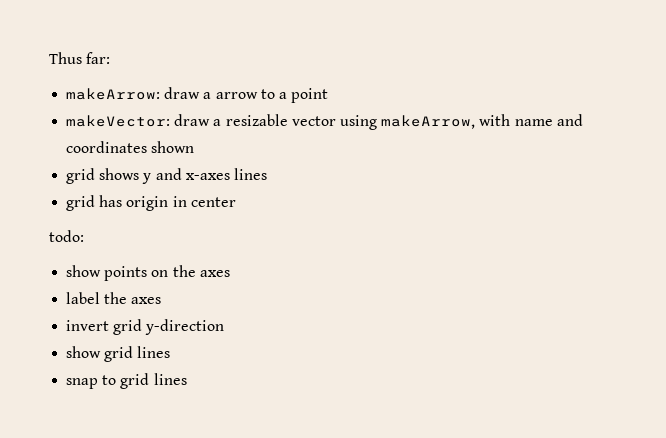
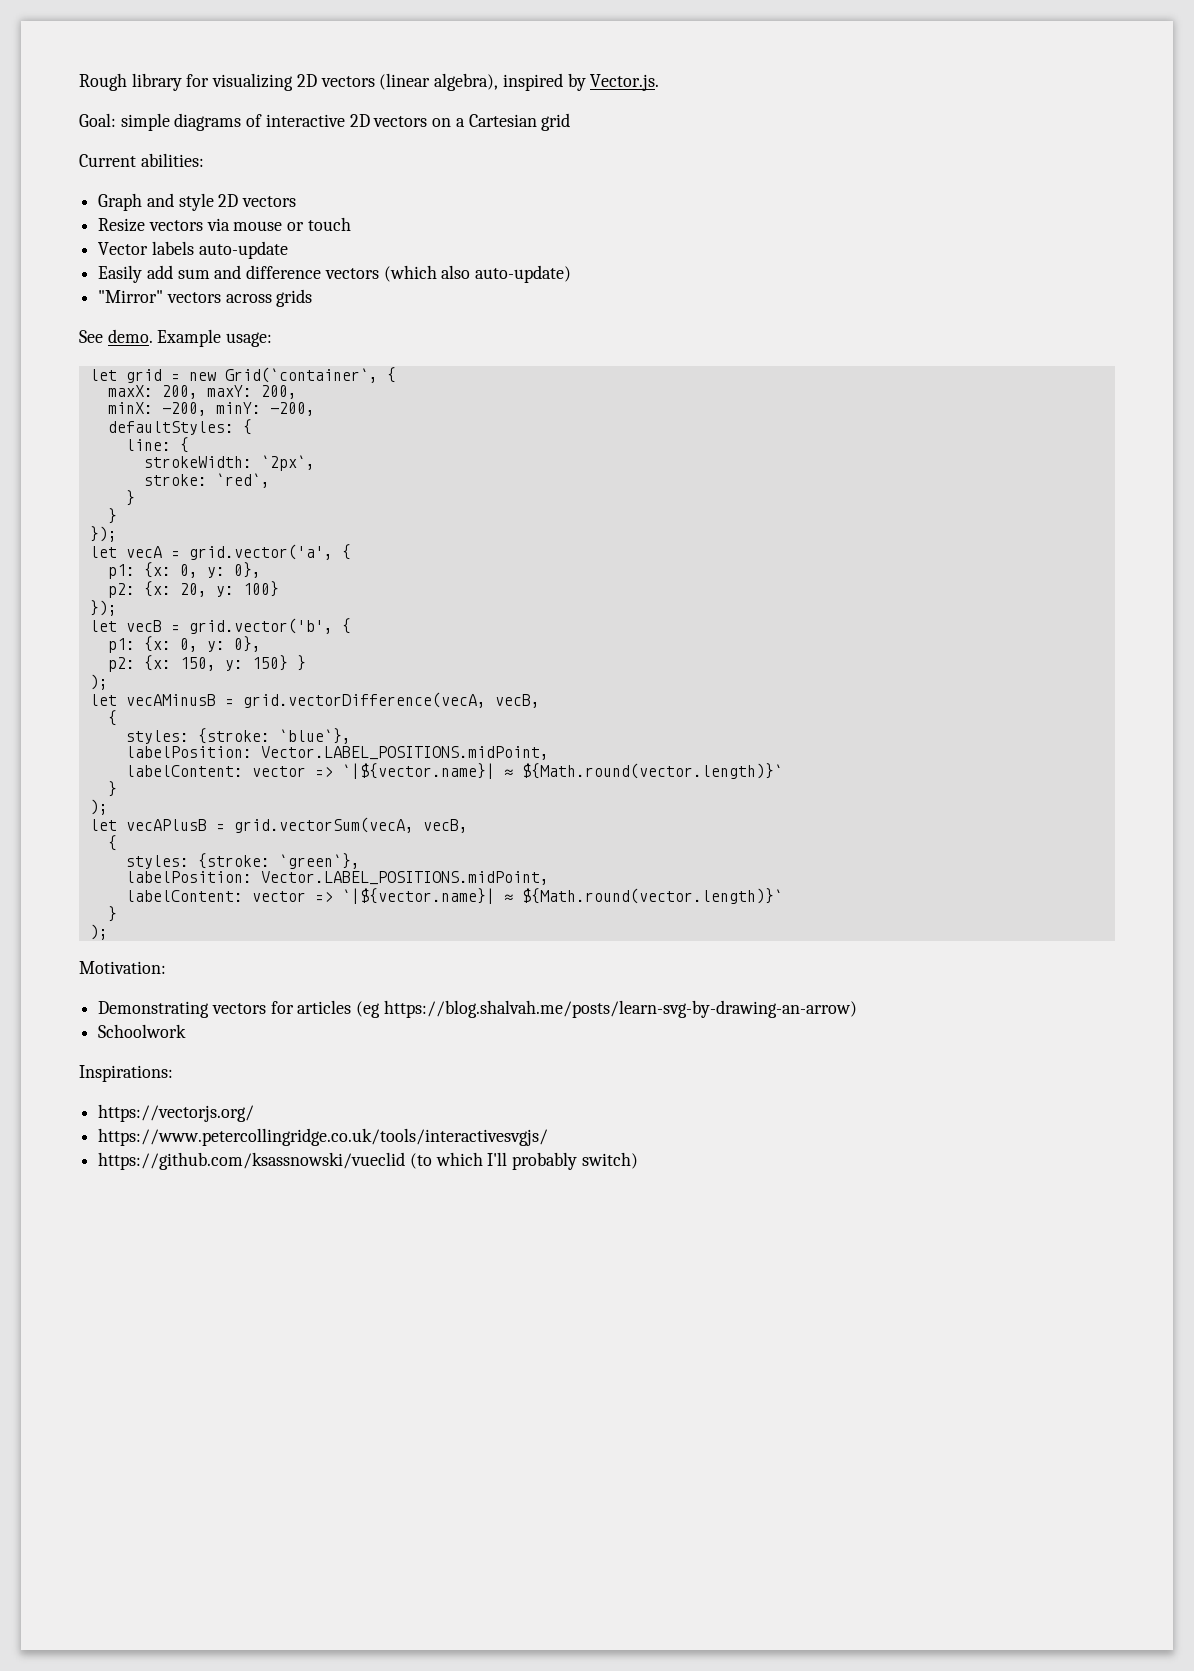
- Thus far:
- makeArrow: draw a arrow to a point
- makeVector: draw a resizable vector using makeArrow, with name and coordinates shown
- grid shows y and x-axes lines
- grid has origin in center
- todo:
- show points on the axes
- label the axes
- invert grid y-direction
- show grid lines
- snap to grid lines
+ Rough library for visualizing 2D vectors (linear algebra), inspired by Vector.js.
+ Goal: simple diagrams of interactive 2D vectors on a Cartesian grid
+ Current abilities:
+ Graph and style 2D vectors
+ Resize vectors via mouse or touch
+ Vector labels auto-update
+ Easily add sum and difference vectors (which also auto-update)
+ "Mirror" vectors across grids
+ See demo. Example usage:
+ let grid = new Grid(`container`, {
+ maxX: 200, maxY: 200,
+ minX: -200, minY: -200,
+ defaultStyles: {
+ line: {
+ strokeWidth: `2px`,
+ stroke: `red`,
+ }
+ }
+ });
+ let vecA = grid.vector('a', {
+ p1: {x: 0, y: 0},
+ p2: {x: 20, y: 100}
+ });
+ let vecB = grid.vector('b', {
+ p1: {x: 0, y: 0},
+ p2: {x: 150, y: 150} }
+ );
+ let vecAMinusB = grid.vectorDifference(vecA, vecB,
+ {
+ styles: {stroke: `blue`},
+ labelPosition: Vector.LABEL_POSITIONS.midPoint,
+ labelContent: vector => `|${vector.name}| ≈ ${Math.round(vector.length)}`
+ }
+ );
+ let vecAPlusB = grid.vectorSum(vecA, vecB,
+ {
+ styles: {stroke: `green`},
+ labelPosition: Vector.LABEL_POSITIONS.midPoint,
+ labelContent: vector => `|${vector.name}| ≈ ${Math.round(vector.length)}`
+ }
+ );
+ Motivation:
+ Demonstrating vectors for articles (eg https://blog.shalvah.me/posts/learn-svg-by-drawing-an-arrow)
+ Schoolwork
+ Inspirations:
+ https://vectorjs.org/
+ https://www.petercollingridge.co.uk/tools/interactivesvgjs/
+ https://github.com/ksassnowski/vueclid (to which I'll probably switch)

